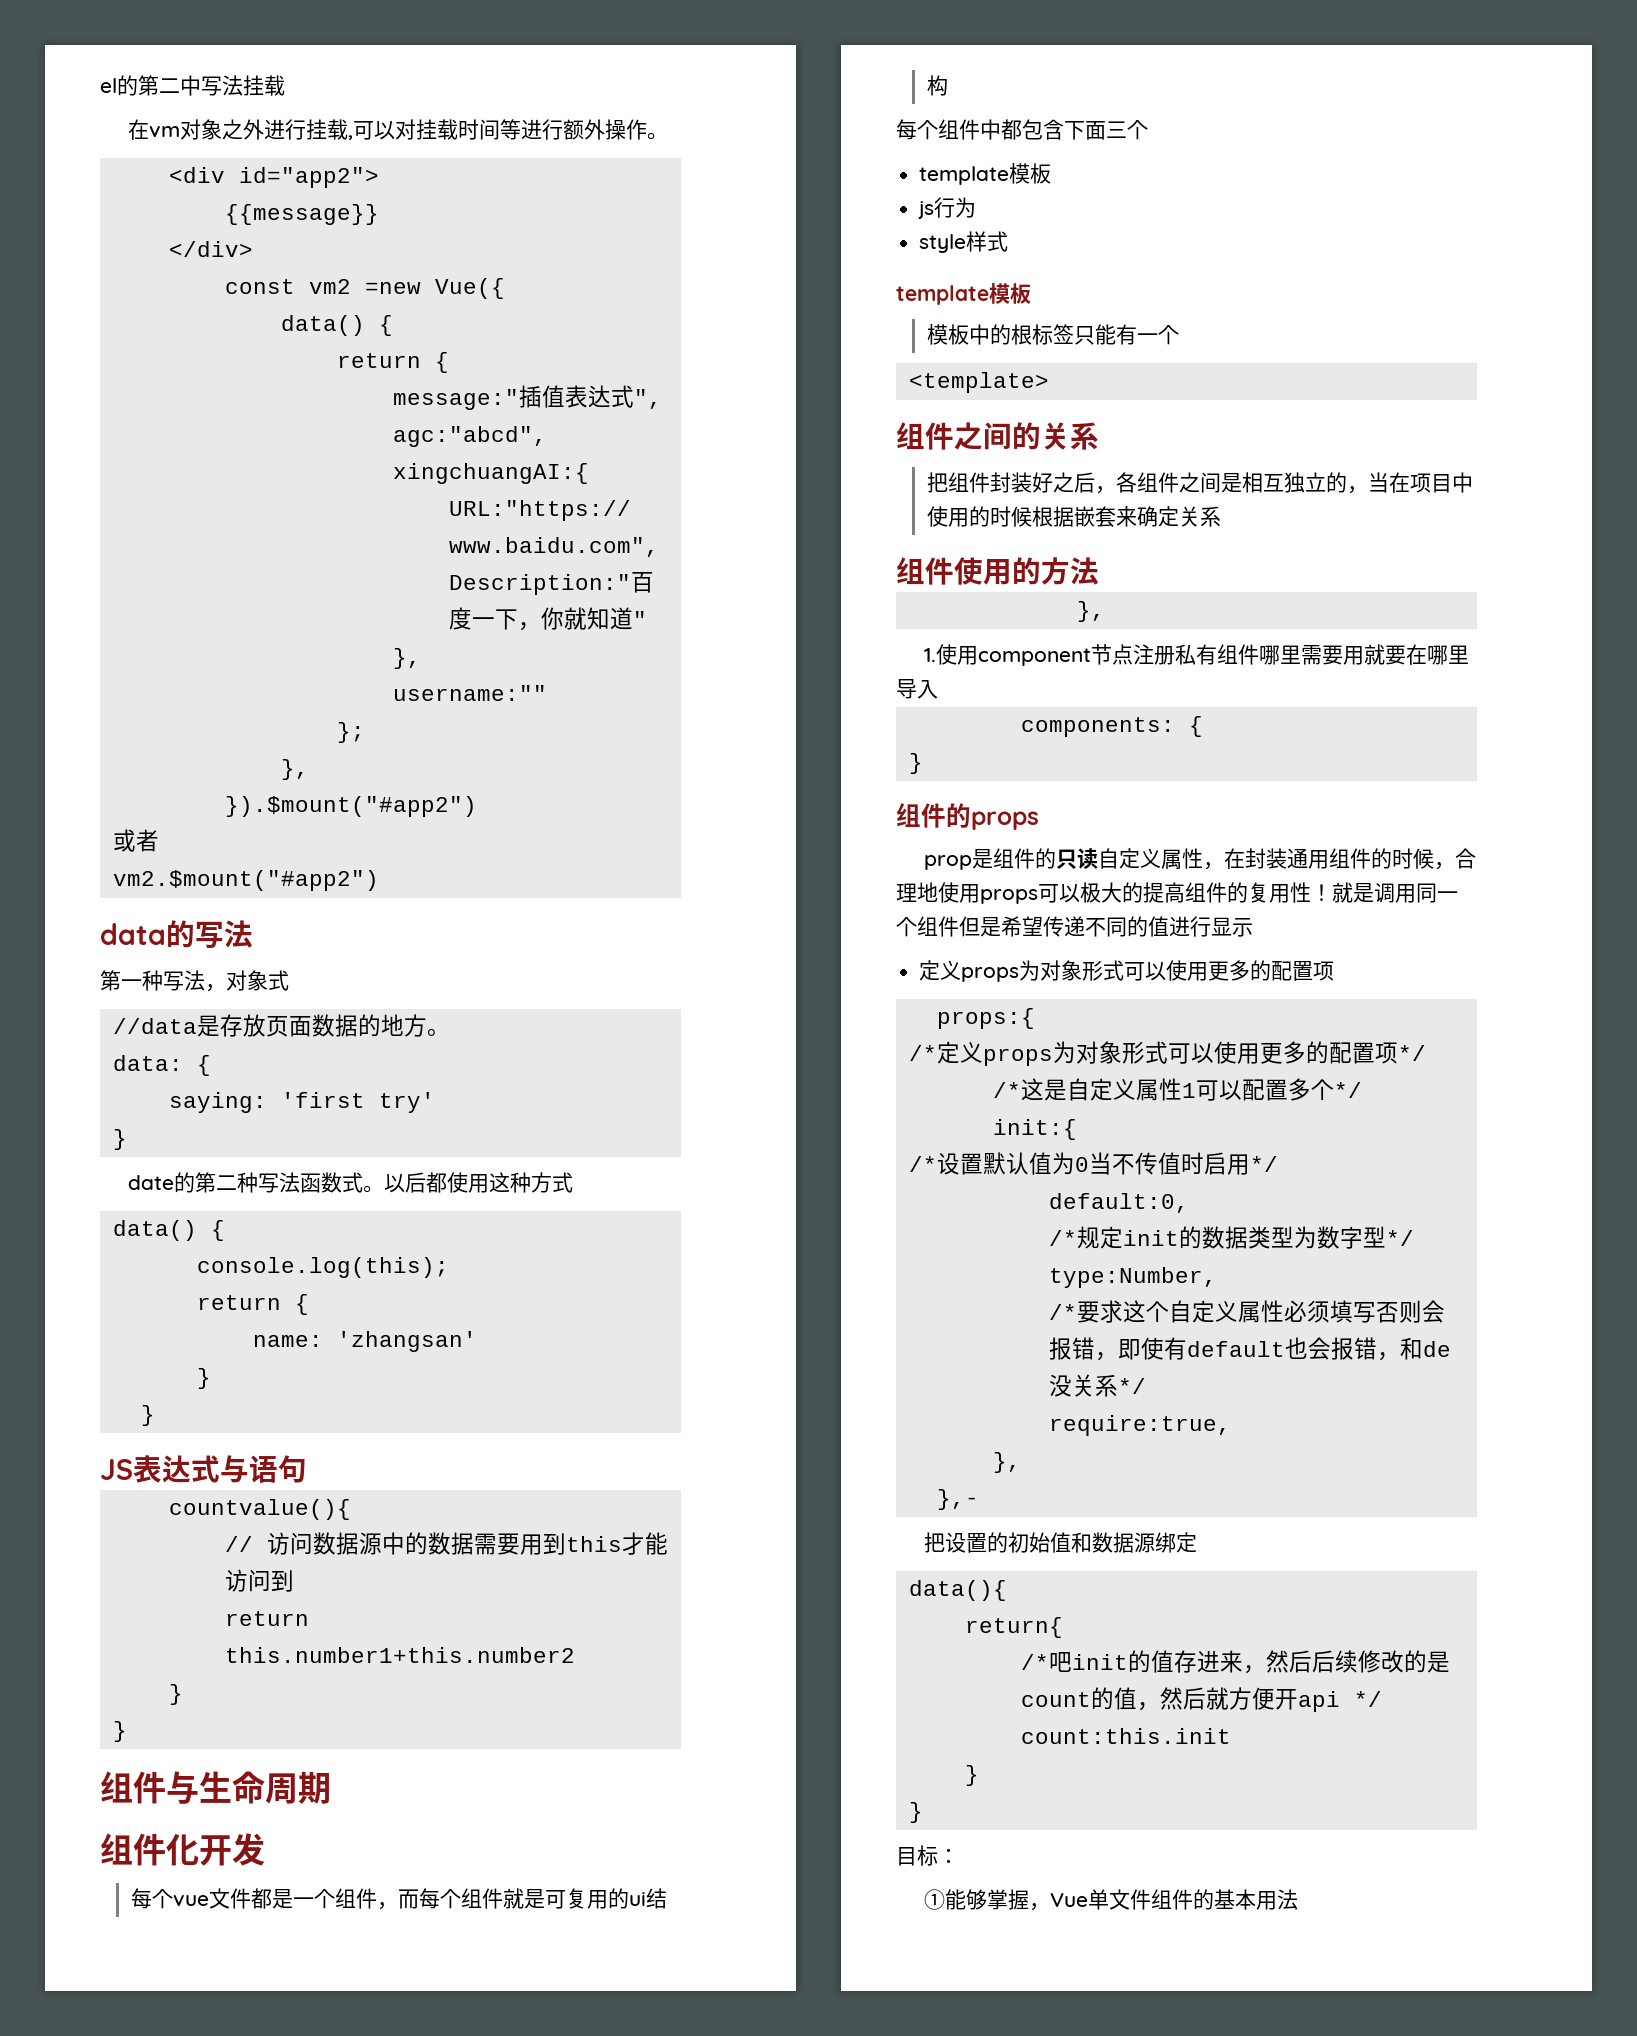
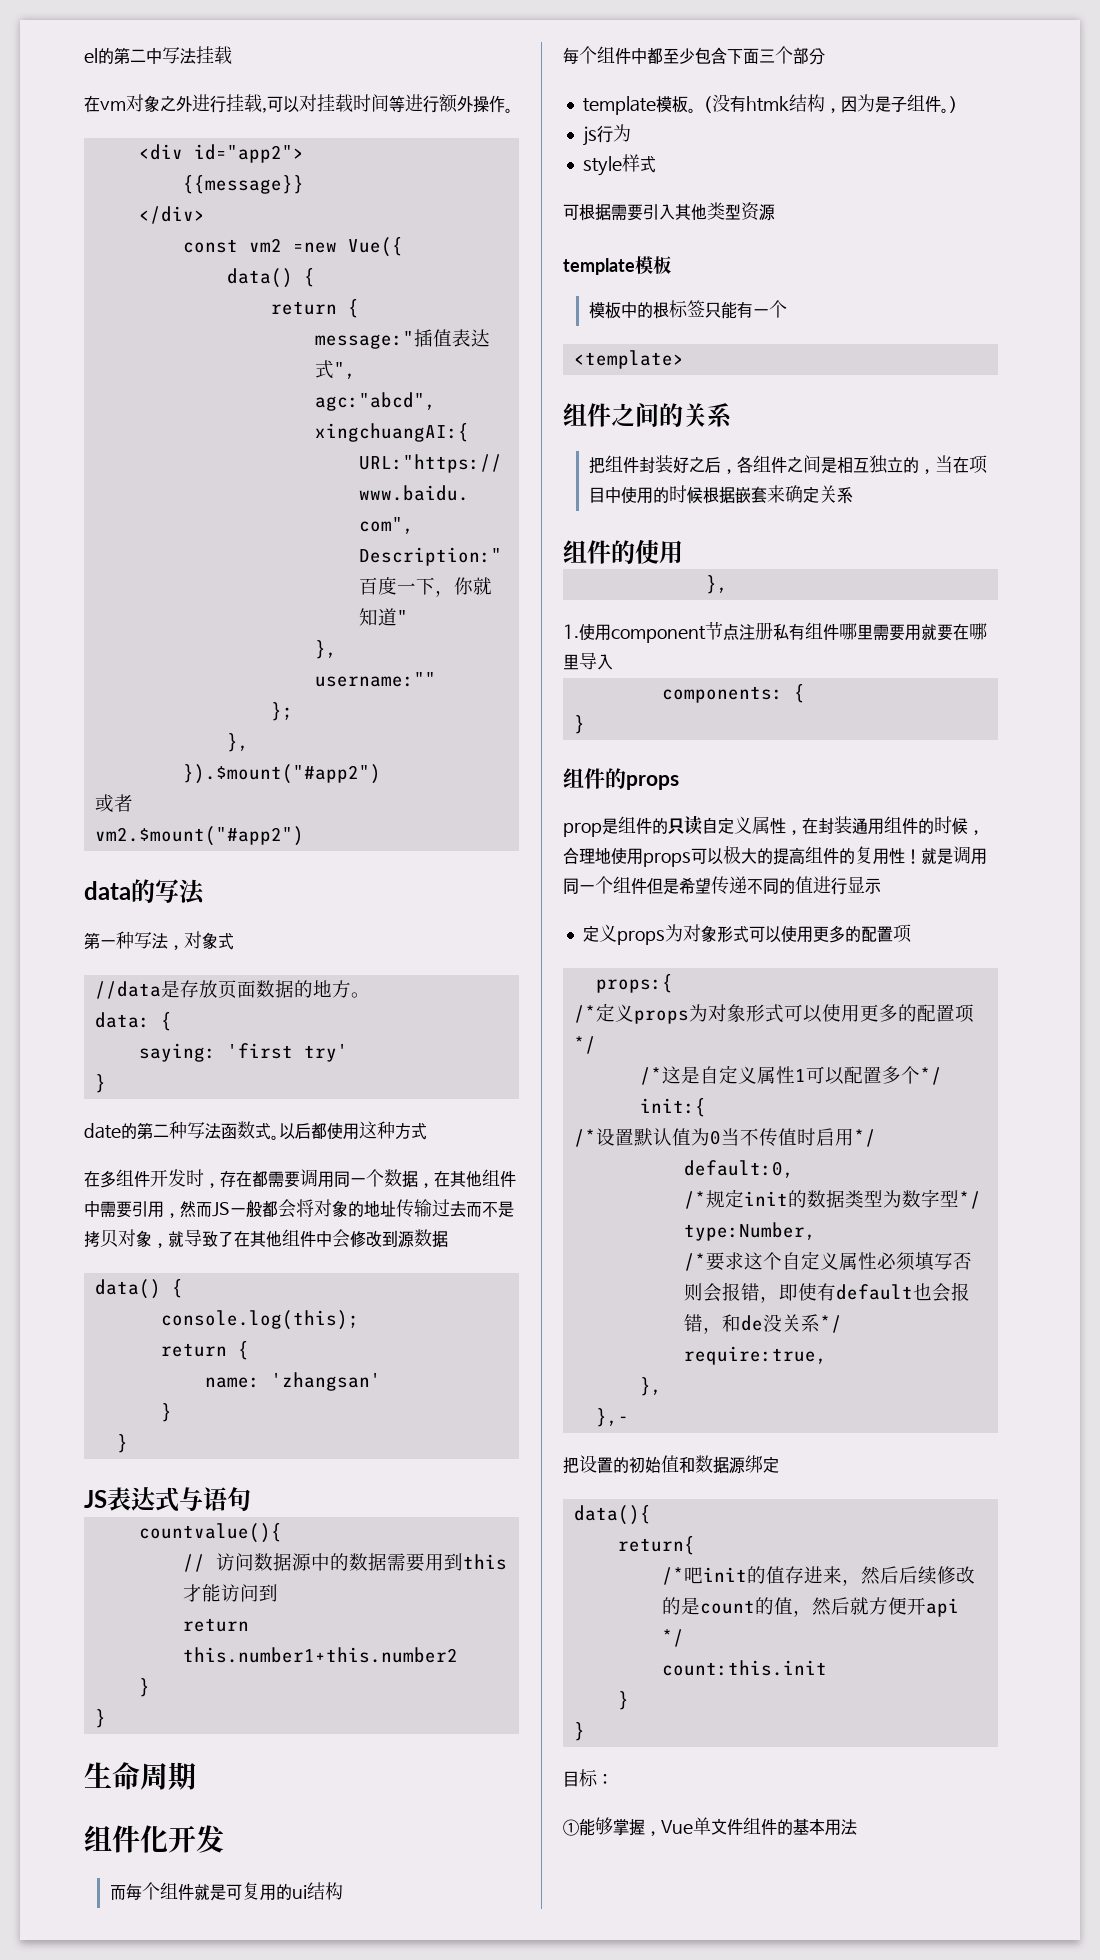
+ 在多组件开发时，存在都需要调用同一个数据，在其他组件中需要引用，然而JS一般都会将对象的地址传输过去而不是拷贝对象，就导致了在其他组件中会修改到源数据
- 组件与生命周期
+ 生命周期
- 每个vue文件都是一个组件，而每个组件就是可复用的ui结构
+ 而每个组件就是可复用的ui结构
- 每个组件中都包含下面三个
- template模板
+ 每个组件中都至少包含下面三个部分
+ template模板。（没有htmk结构，因为是子组件。）
  js行为
  style样式
+ 可根据需要引入其他类型资源
- 组件使用的方法
+ 组件的使用

